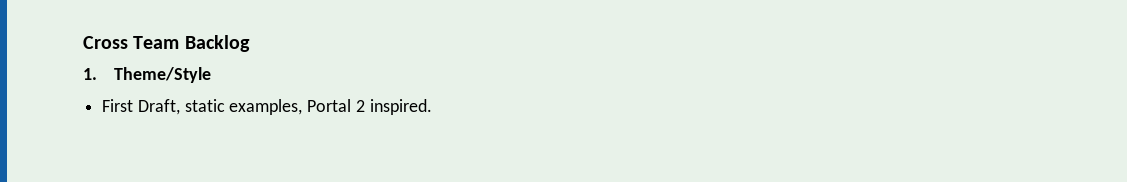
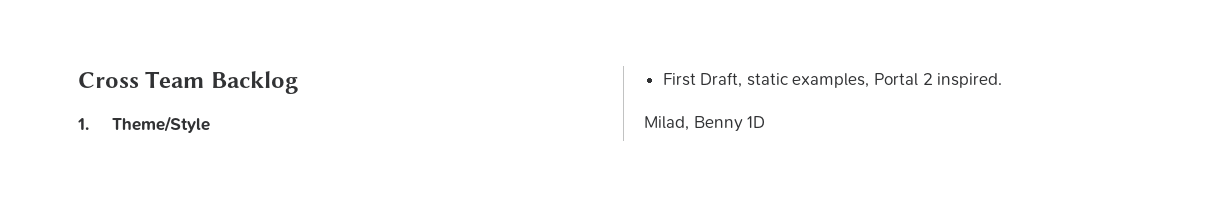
+ Milad, Benny 1D

